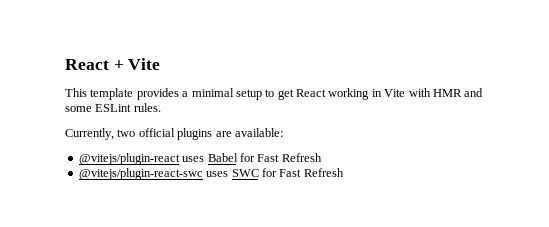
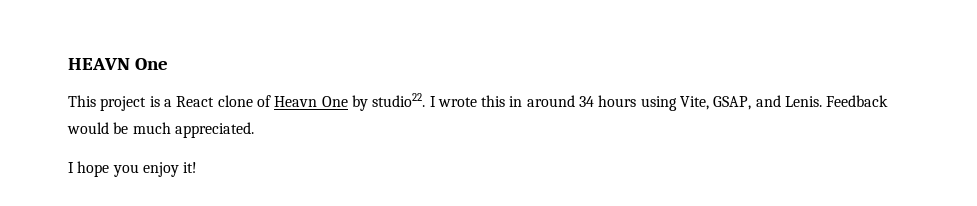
- React + Vite
- This template provides a minimal setup to get React working in Vite with HMR and some ESLint rules.
- Currently, two official plugins are available:
- @vitejs/plugin-react uses Babel for Fast Refresh
- @vitejs/plugin-react-swc uses SWC for Fast Refresh
+ HEAVN One
+ This project is a React clone of Heavn One by studio22. I wrote this in around 34 hours using Vite, GSAP, and Lenis. Feedback would be much appreciated.
+ I hope you enjoy it!

